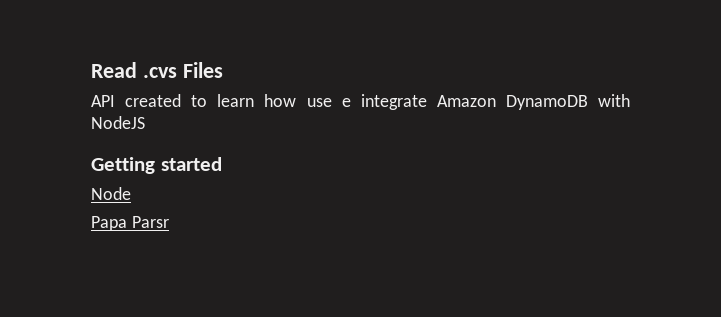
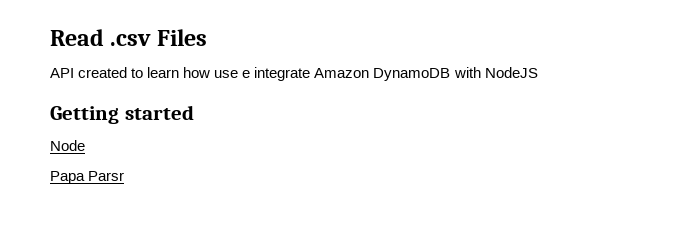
- Read .cvs Files
+ Read .csv Files

